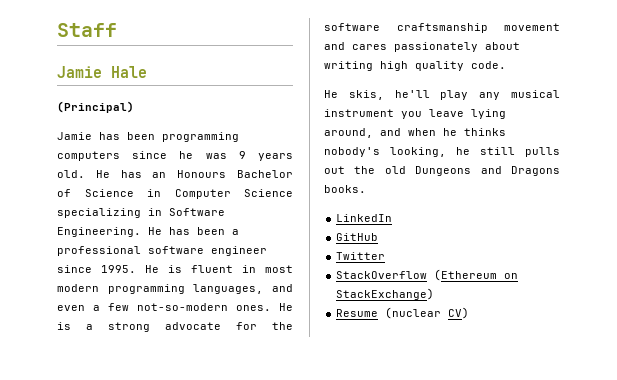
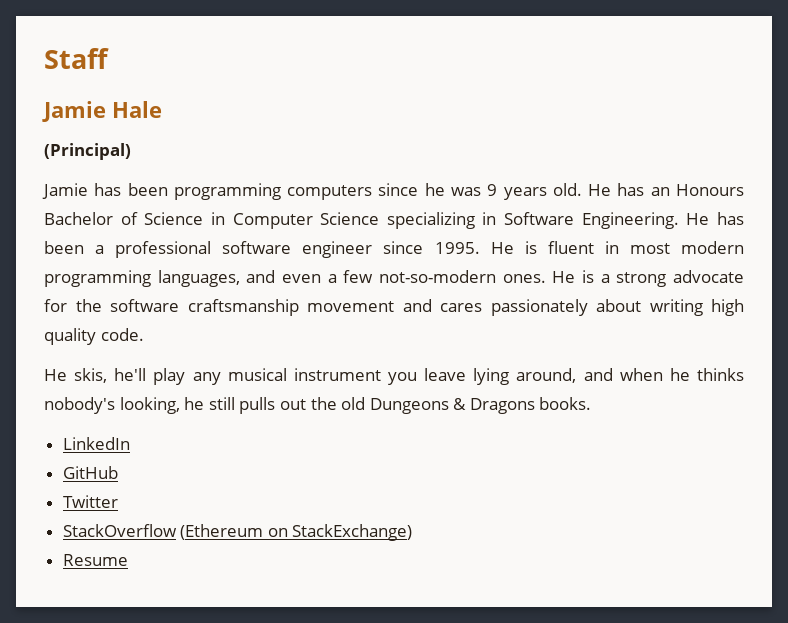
- He skis, he'll play any musical instrument you leave lying around, and when he thinks nobody's looking, he still pulls out the old Dungeons and Dragons books.
+ He skis, he'll play any musical instrument you leave lying around, and when he thinks nobody's looking, he still pulls out the old Dungeons & Dragons books.
- Resume (nuclear CV)
+ Resume

